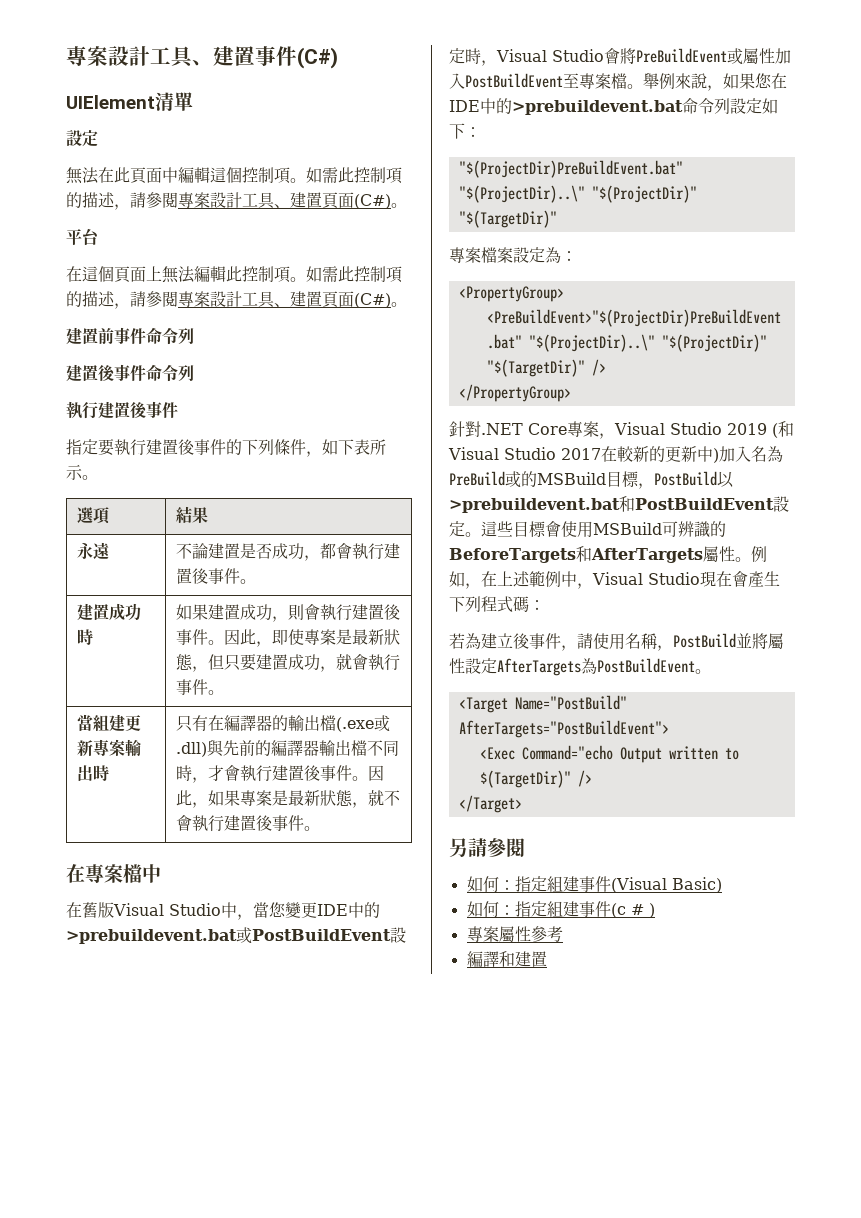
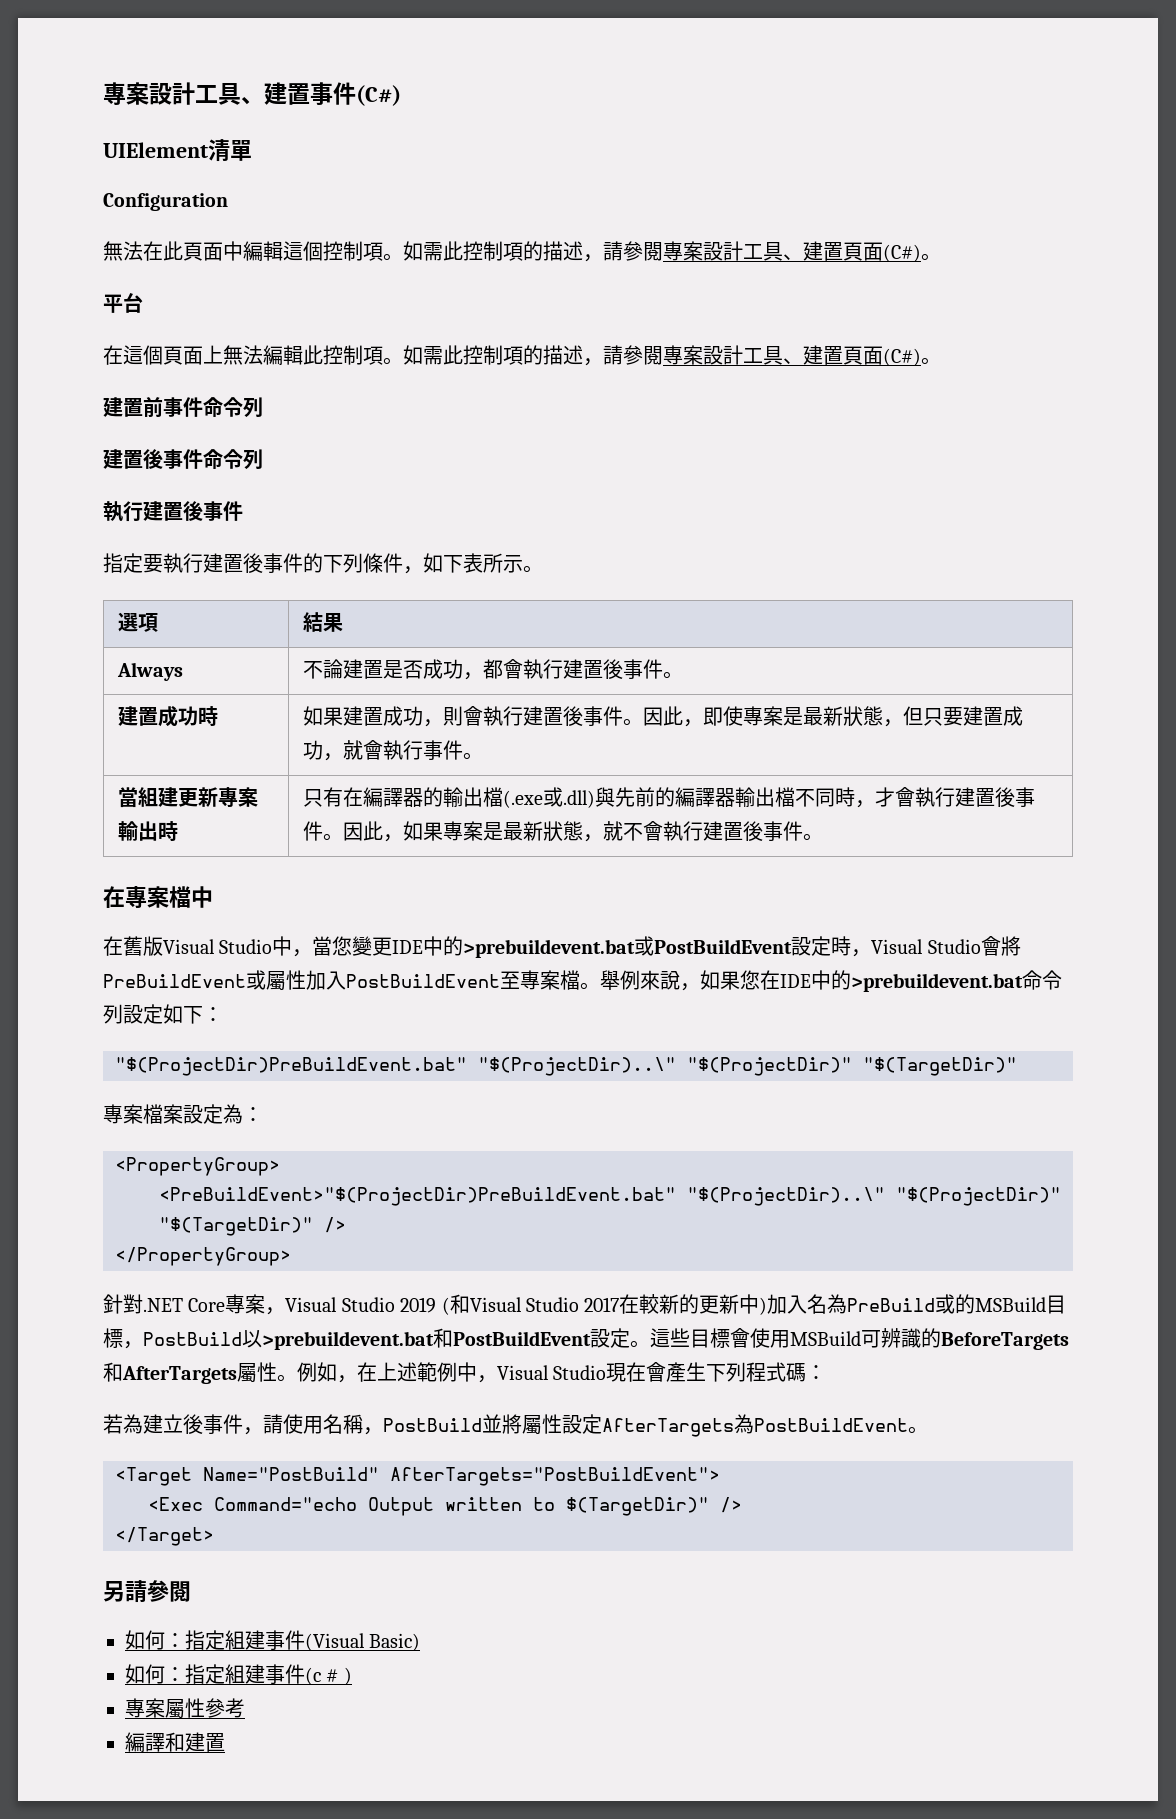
  UIElement清單
- 設定
+ Configuration
- 永遠 | 不論建置是否成功，都會執行建置後事件。
+ Always | 不論建置是否成功，都會執行建置後事件。

